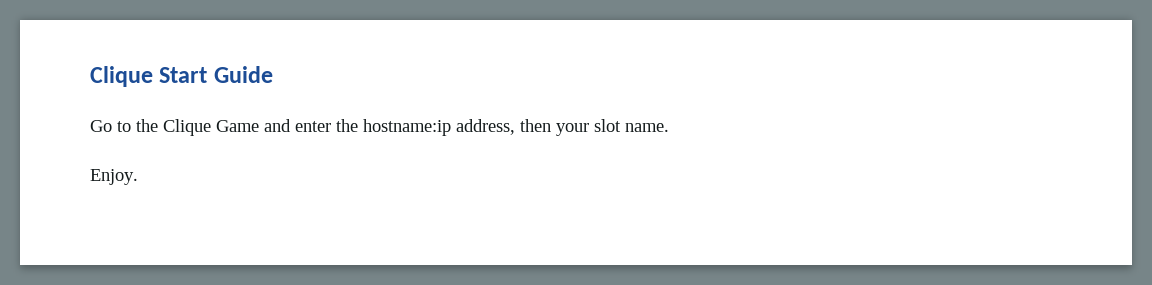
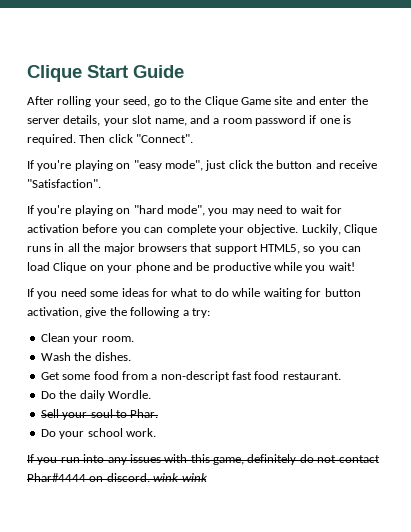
- Go to the Clique Game and enter the hostname:ip address, then your slot name.
- Enjoy.
+ After rolling your seed, go to the Clique Game site and enter the server details, your slot name, and a room password if one is required. Then click "Connect".
+ If you're playing on "easy mode", just click the button and receive "Satisfaction".
+ If you're playing on "hard mode", you may need to wait for activation before you can complete your objective. Luckily, Clique runs in all the major browsers that support HTML5, so you can load Clique on your phone and be productive while you wait!
+ If you need some ideas for what to do while waiting for button activation, give the following a try:
+ Clean your room.
+ Wash the dishes.
+ Get some food from a non-descript fast food restaurant.
+ Do the daily Wordle.
+ Sell your soul to Phar.
+ Do your school work.
+ If you run into any issues with this game, definitely do not contact Phar#4444 on discord. wink wink

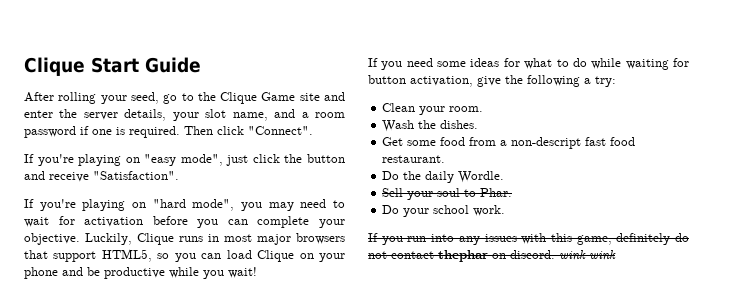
- Luckily, Clique runs in all the major browsers that support HTML5, so you can load Clique on your phone and be productive while you wait!
+ Luckily, Clique runs in most major browsers that support HTML5, so you can load Clique on your phone and be productive while you wait!
- If you run into any issues with this game, definitely do not contact Phar#4444 on discord. wink wink
+ If you run into any issues with this game, definitely do not contact thephar on discord. wink wink

